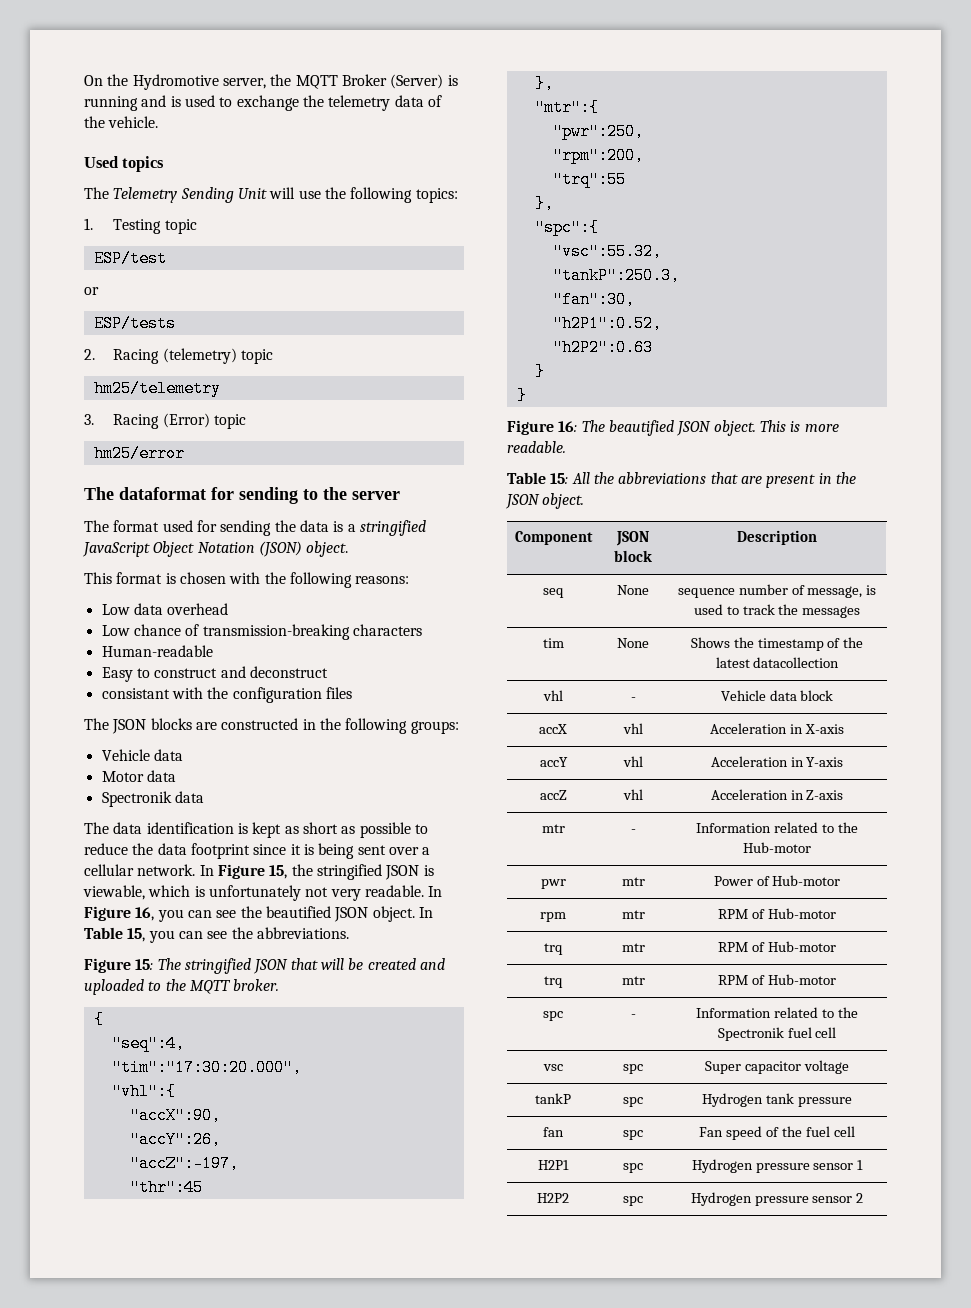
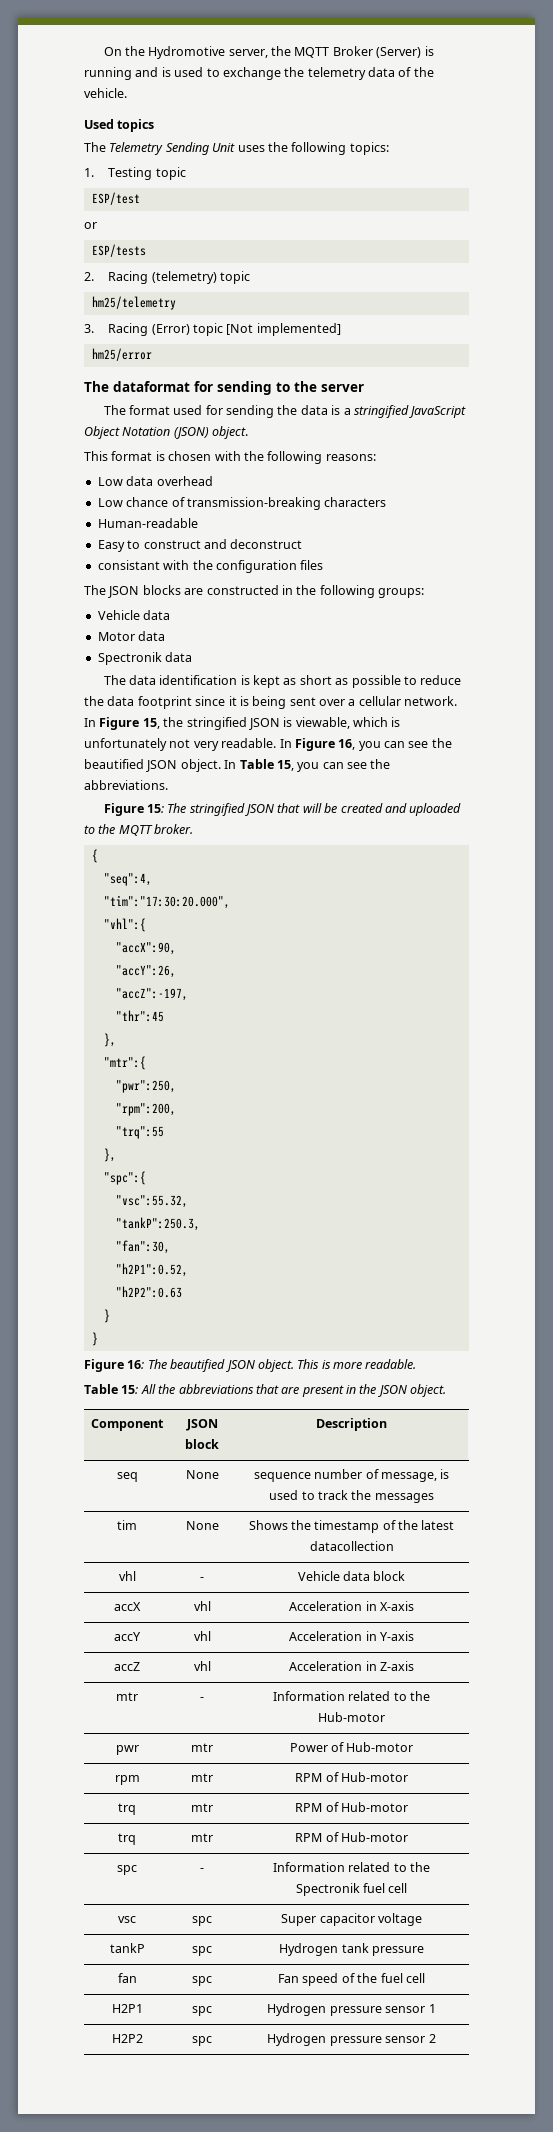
- The Telemetry Sending Unit will use the following topics:
+ The Telemetry Sending Unit uses the following topics:
- 3. Racing (Error) topic
+ 3. Racing (Error) topic [Not implemented]

